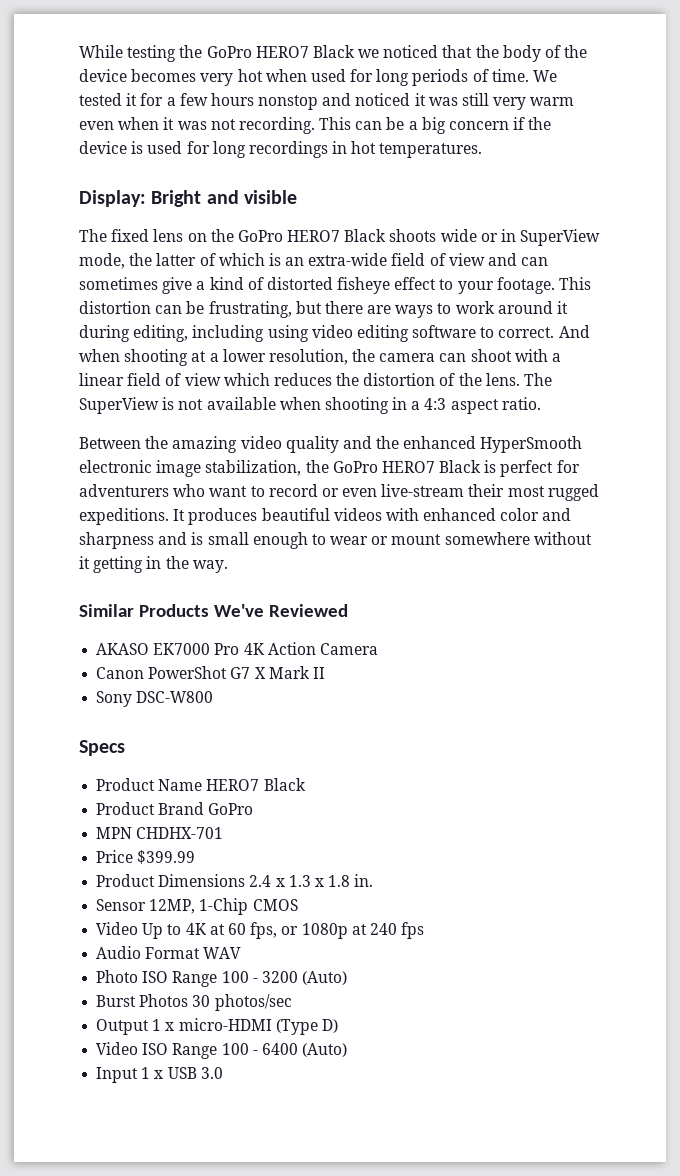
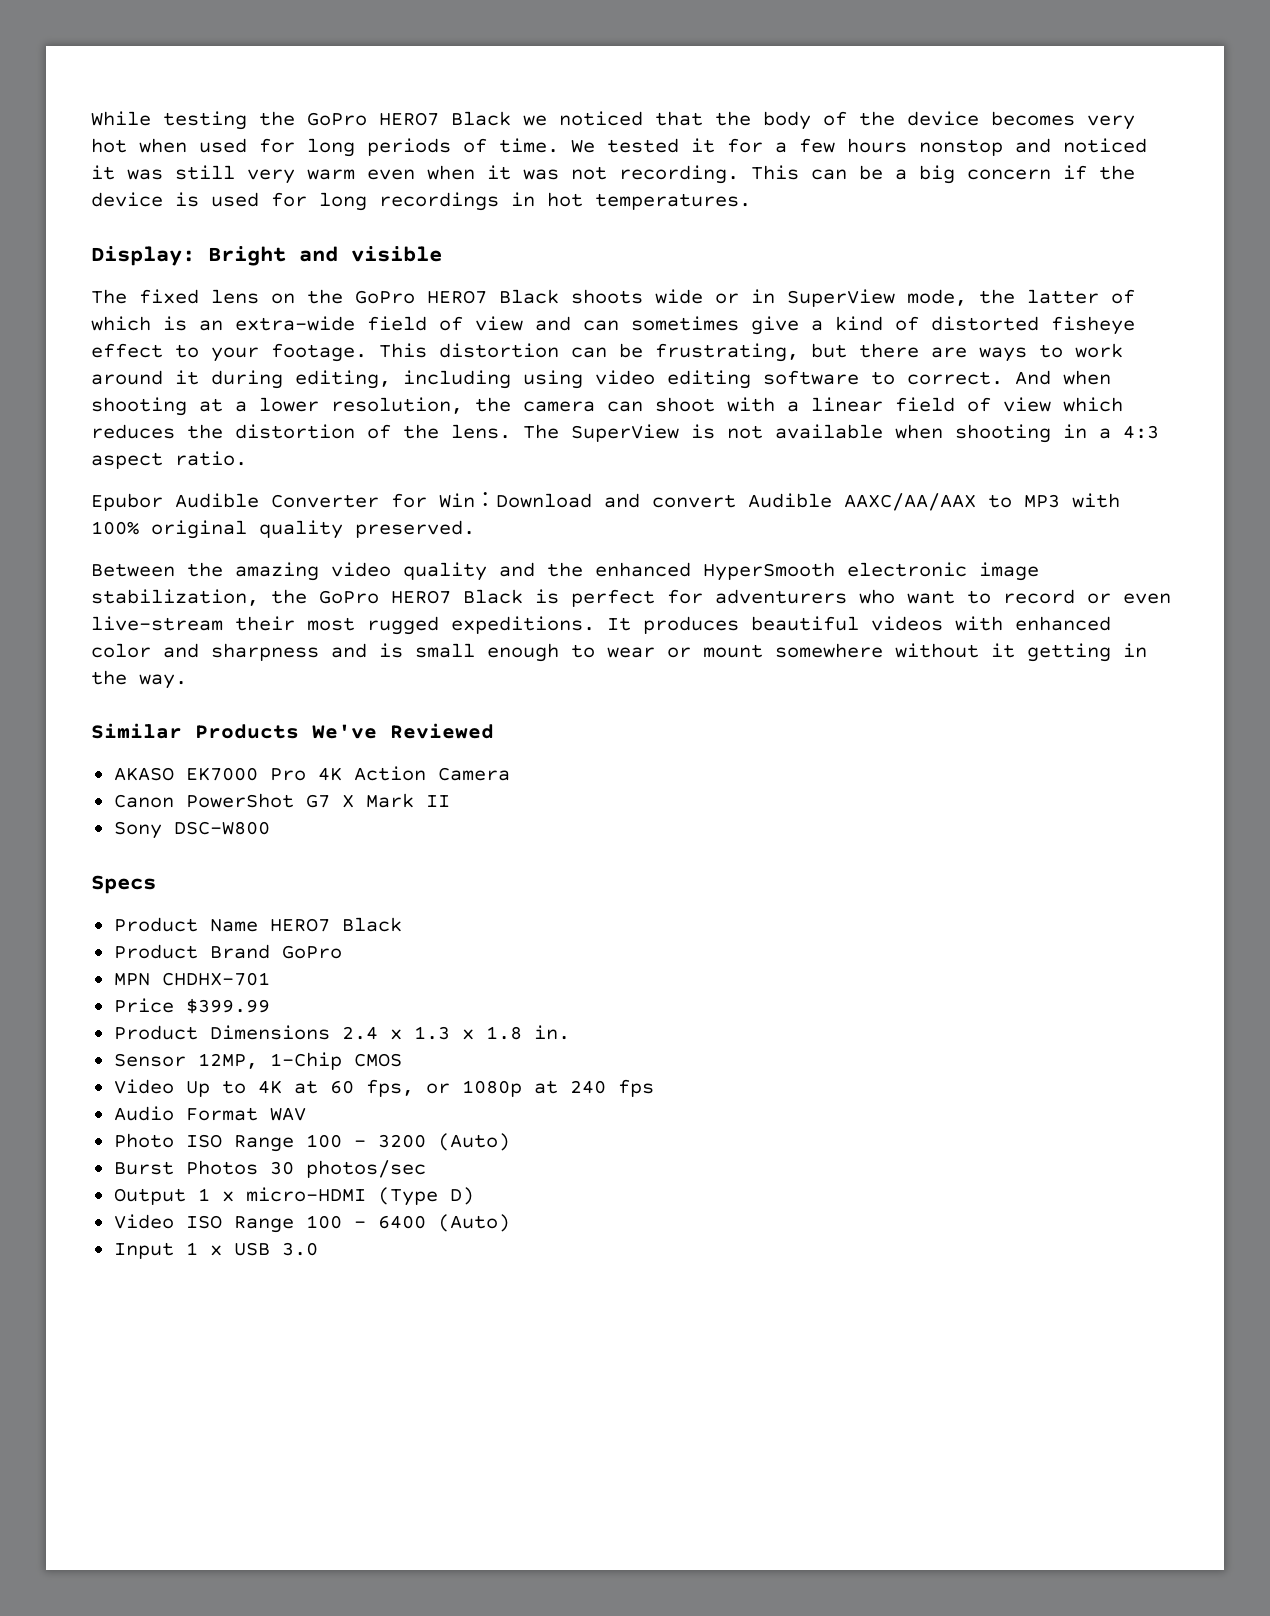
+ Epubor Audible Converter for Win：Download and convert Audible AAXC/AA/AAX to MP3 with 100% original quality preserved.

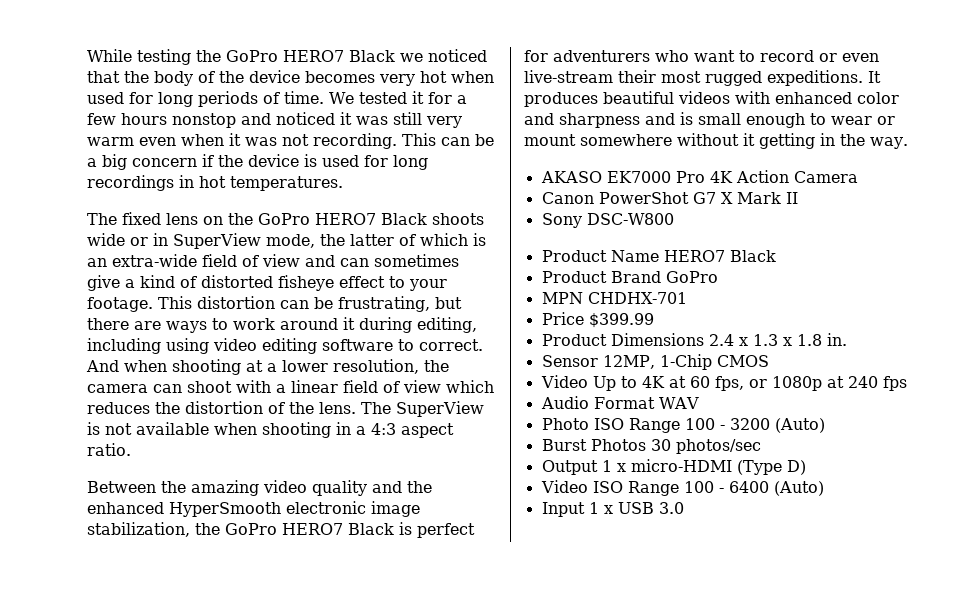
- Display: Bright and visible
- Epubor Audible Converter for Win：Download and convert Audible AAXC/AA/AAX to MP3 with 100% original quality preserved.
- Similar Products We've Reviewed
- Specs

